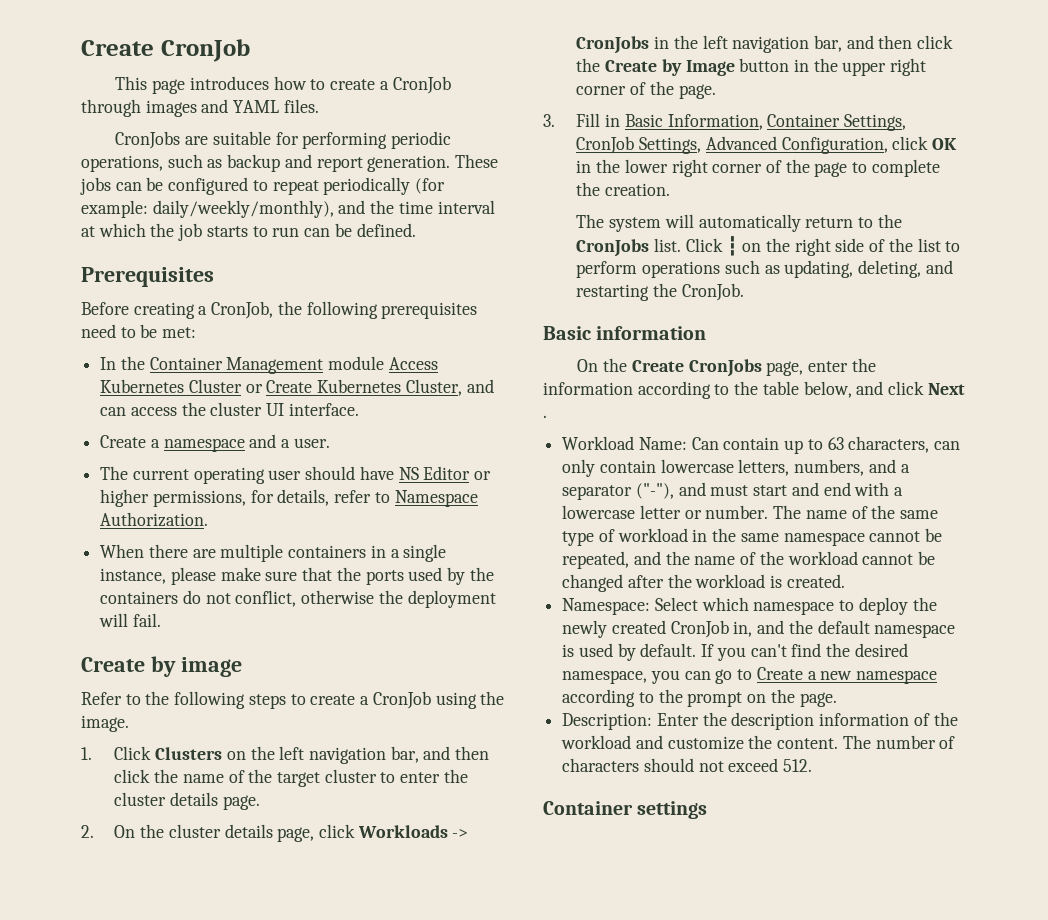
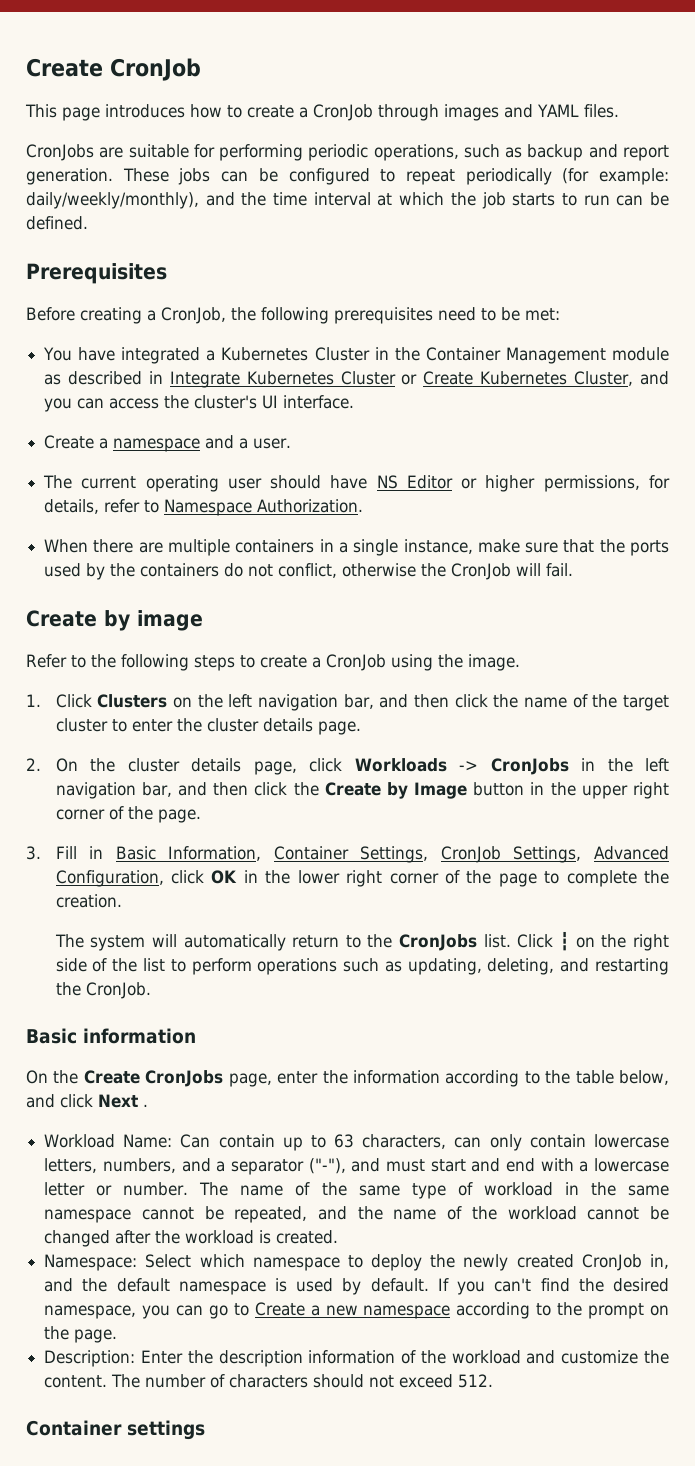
- In the Container Management module Access Kubernetes Cluster or Create Kubernetes Cluster, and can access the cluster UI interface.
+ You have integrated a Kubernetes Cluster in the Container Management module as described in Integrate Kubernetes Cluster or Create Kubernetes Cluster, and you can access the cluster's UI interface.
- When there are multiple containers in a single instance, please make sure that the ports used by the containers do not conflict, otherwise the deployment will fail.
+ When there are multiple containers in a single instance, make sure that the ports used by the containers do not conflict, otherwise the CronJob will fail.

